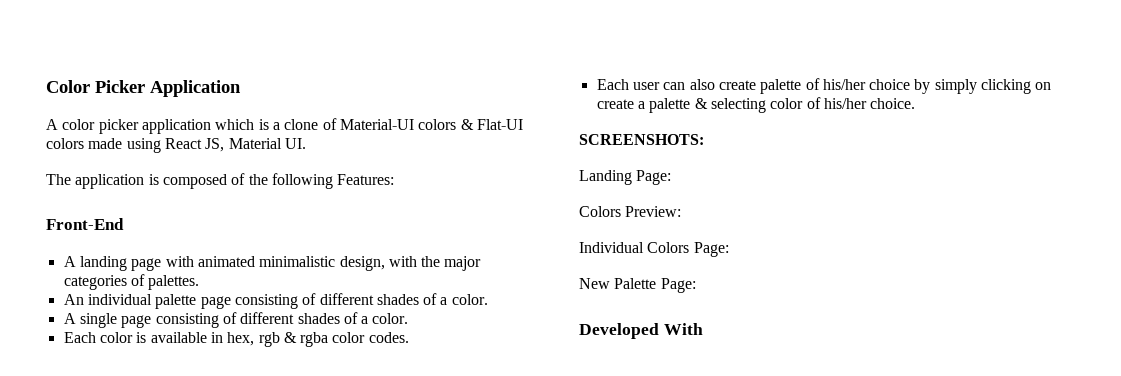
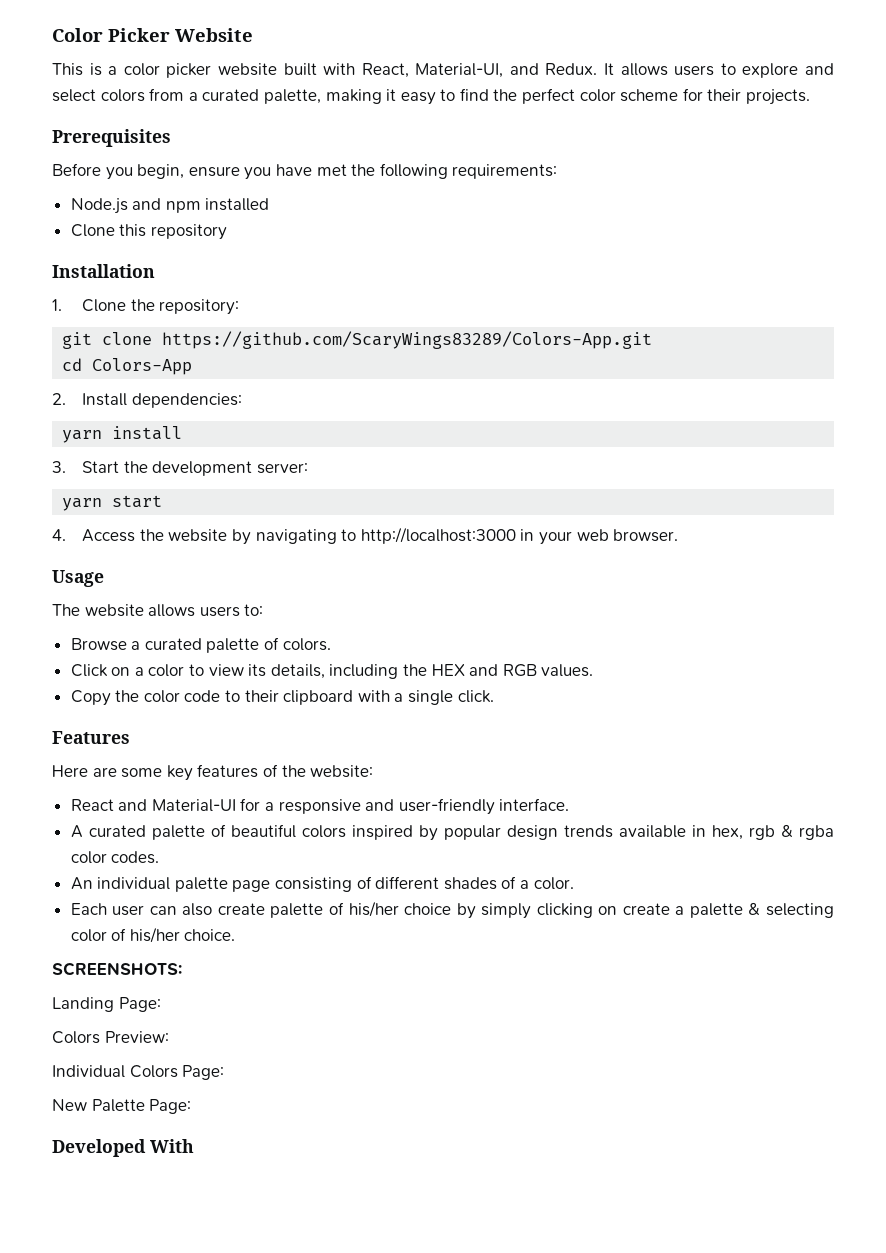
- Color Picker Application
- A color picker application which is a clone of Material-UI colors & Flat-UI colors made using React JS, Material UI.
- The application is composed of the following Features:
- Front-End
- A landing page with animated minimalistic design, with the major categories of palettes.
+ Color Picker Website
+ This is a color picker website built with React, Material-UI, and Redux. It allows users to explore and select colors from a curated palette, making it easy to find the perfect color scheme for their projects.
+ Prerequisites
+ Before you begin, ensure you have met the following requirements:
+ Node.js and npm installed
+ Clone this repository
+ Installation
+ 1. Clone the repository:
+ git clone https://github.com/ScaryWings83289/Colors-App.git
+ cd Colors-App
+ 2. Install dependencies:
+ yarn install
+ 3. Start the development server:
+ yarn start
+ 4. Access the website by navigating to http://localhost:3000 in your web browser.
+ Usage
+ The website allows users to:
+ Browse a curated palette of colors.
+ Click on a color to view its details, including the HEX and RGB values.
+ Copy the color code to their clipboard with a single click.
+ Features
+ Here are some key features of the website:
+ React and Material-UI for a responsive and user-friendly interface.
+ A curated palette of beautiful colors inspired by popular design trends available in hex, rgb & rgba color codes.
- A single page consisting of different shades of a color.
- Each color is available in hex, rgb & rgba color codes.

